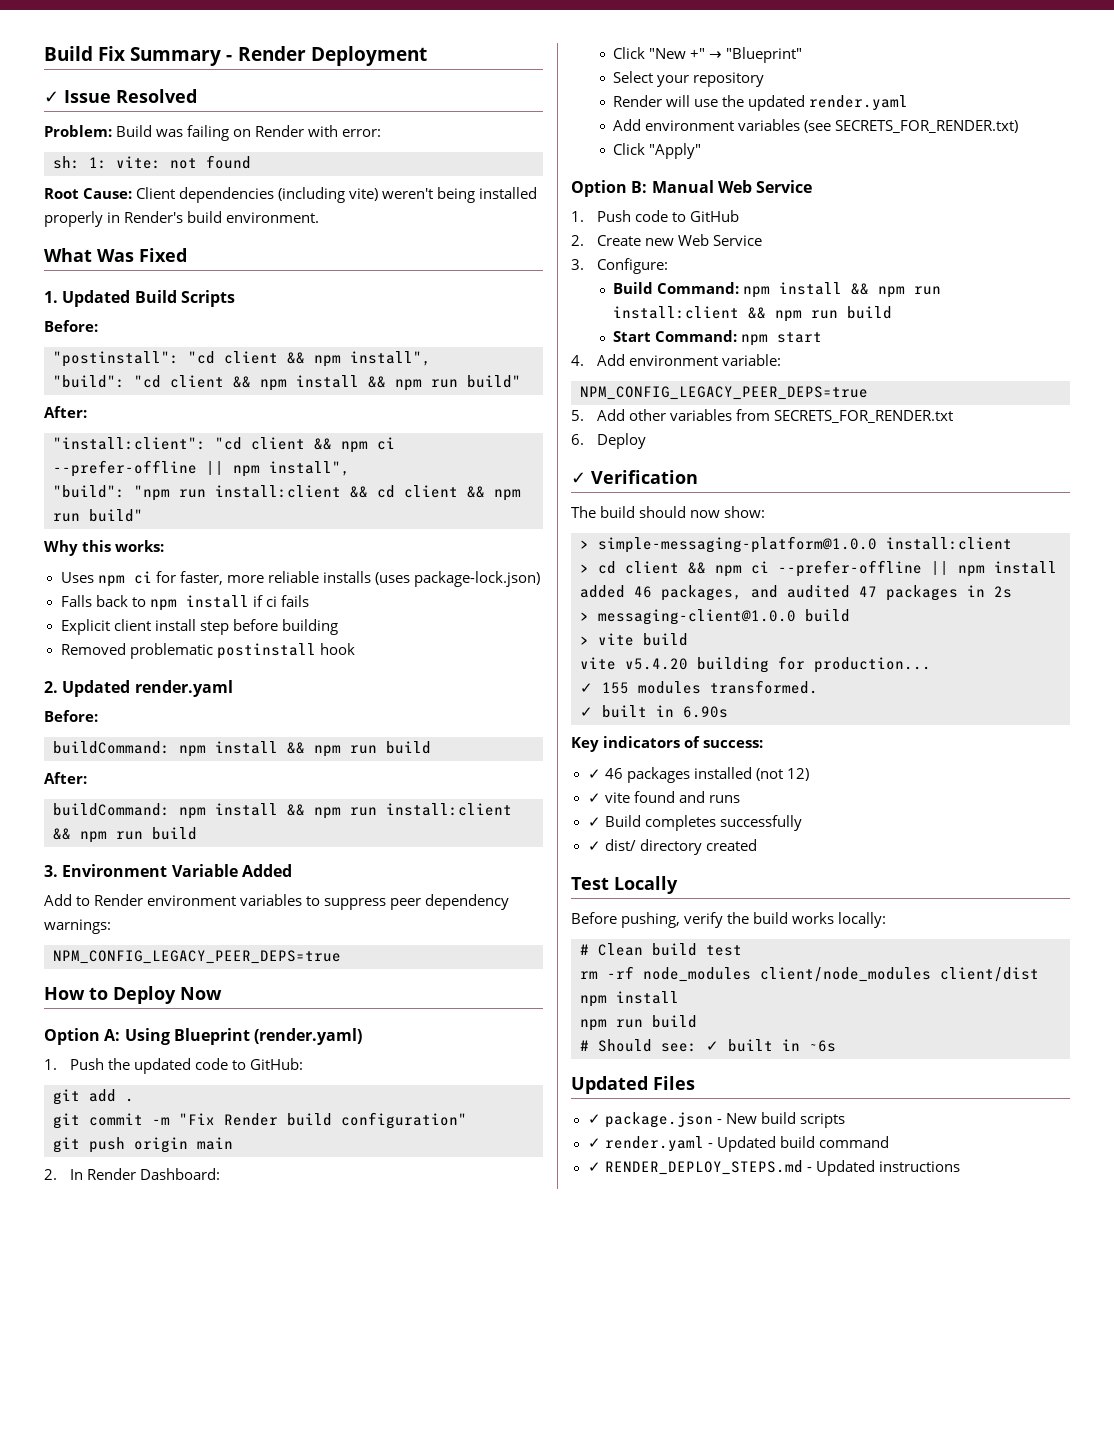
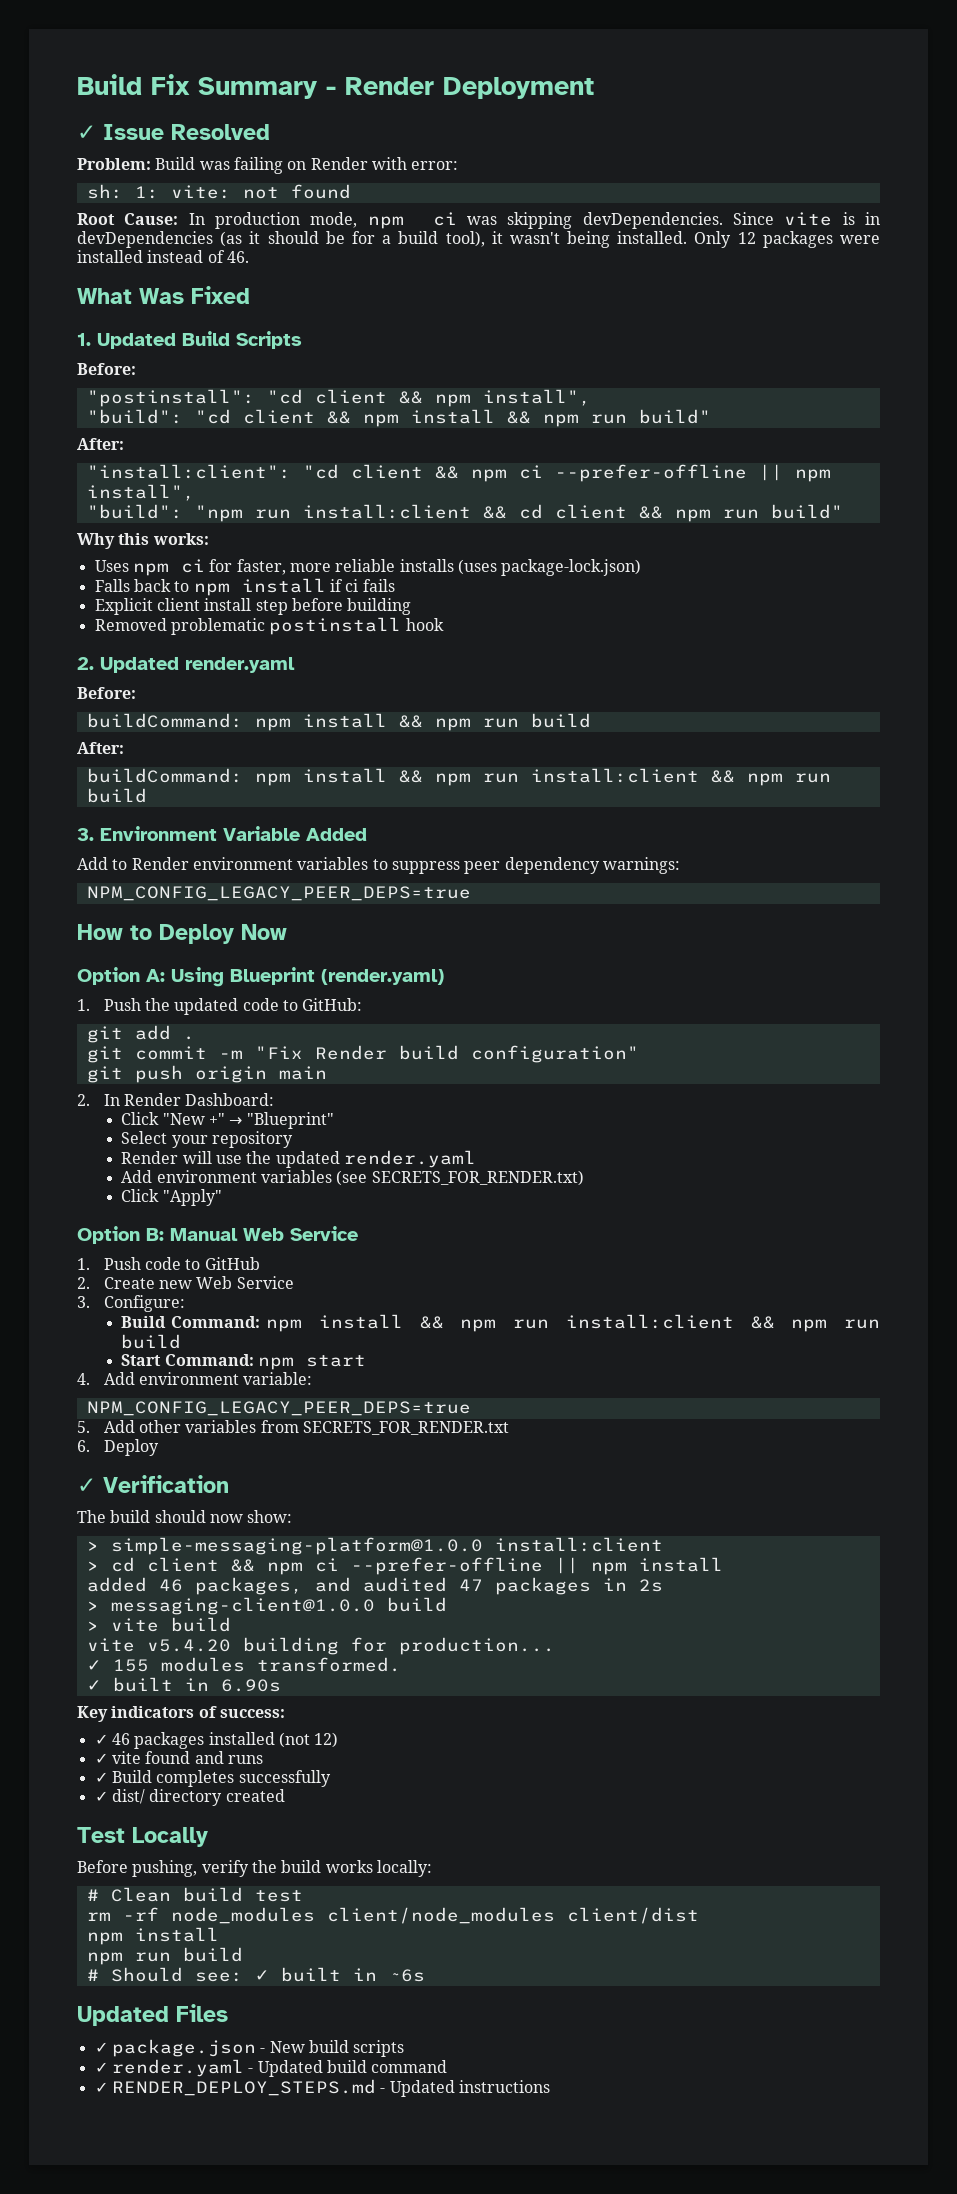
- Root Cause: Client dependencies (including vite) weren't being installed properly in Render's build environment.
+ Root Cause: In production mode, npm ci was skipping devDependencies. Since vite is in devDependencies (as it should be for a build tool), it wasn't being installed. Only 12 packages were installed instead of 46.

